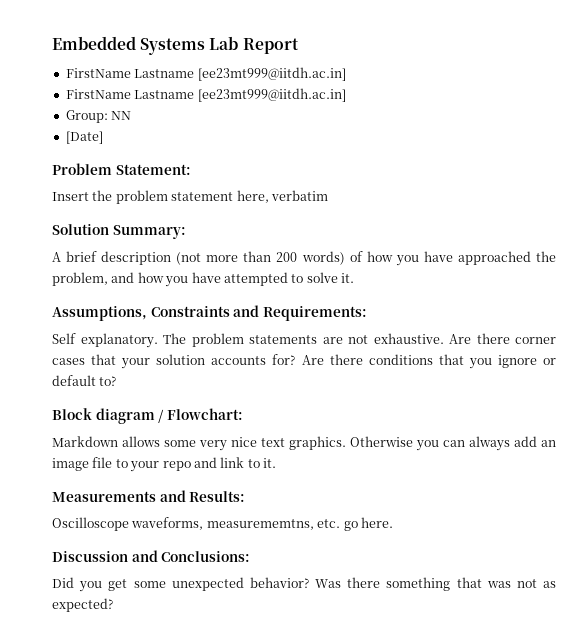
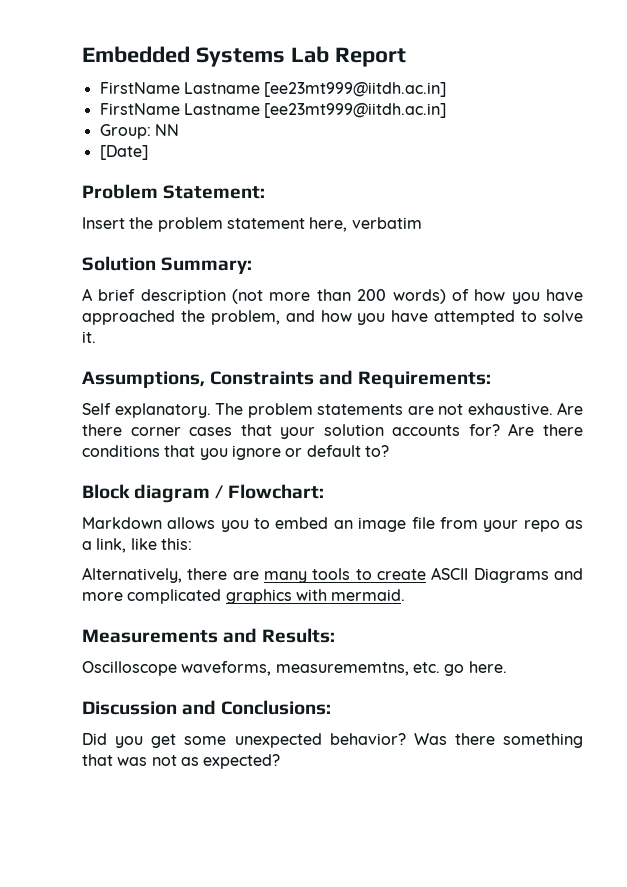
- Markdown allows some very nice text graphics. Otherwise you can always add an image file to your repo and link to it.
+ Markdown allows you to embed an image file from your repo as a link, like this:
+ Alternatively, there are many tools to create ASCII Diagrams and more complicated graphics with mermaid.

